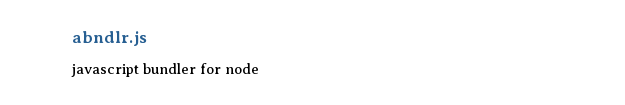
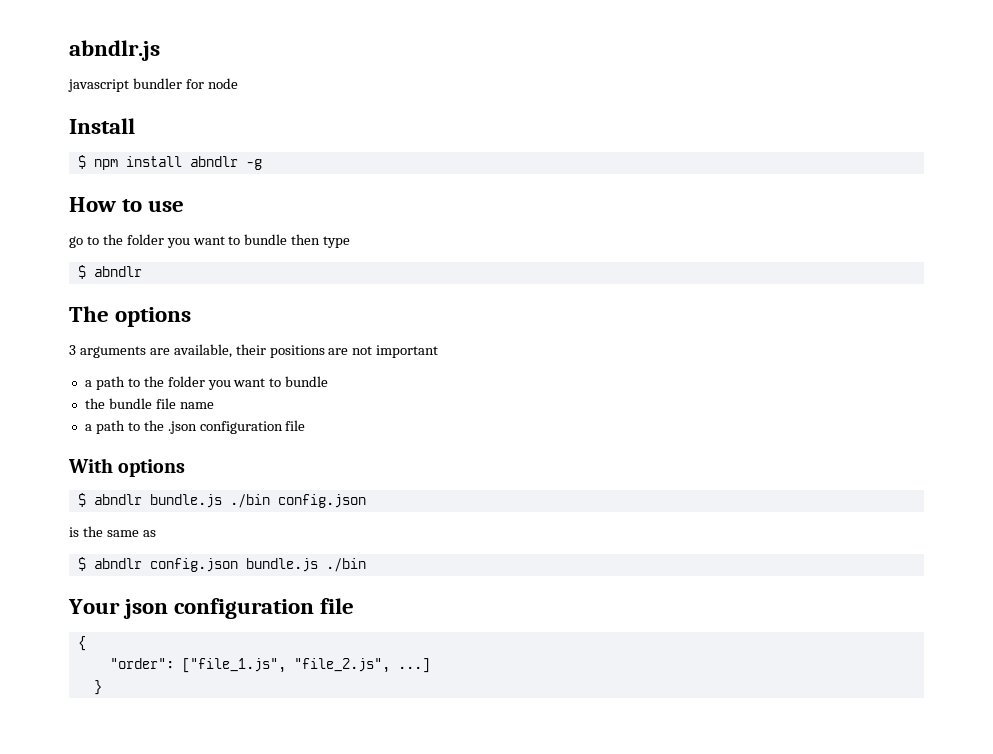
+ Install
+ $ npm install abndlr -g
+ How to use
+ go to the folder you want to bundle then type
+ $ abndlr
+ The options
+ 3 arguments are available, their positions are not important
+ a path to the folder you want to bundle
+ the bundle file name
+ a path to the .json configuration file
+ With options
+ $ abndlr bundle.js ./bin config.json
+ is the same as
+ $ abndlr config.json bundle.js ./bin
+ Your json configuration file
+ {
+ "order": ["file_1.js", "file_2.js", ...]
+ }

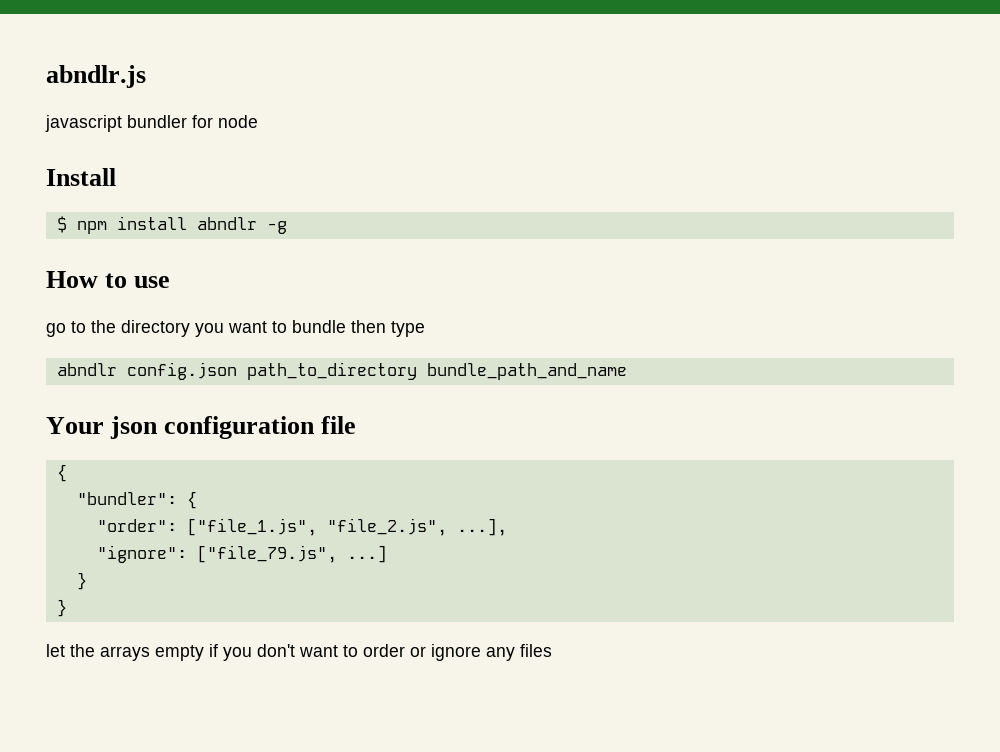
- go to the folder you want to bundle then type
- $ abndlr
- The options
- 3 arguments are available, their positions are not important
- a path to the folder you want to bundle
- the bundle file name
- a path to the .json configuration file
- With options
- $ abndlr bundle.js ./bin config.json
- is the same as
- $ abndlr config.json bundle.js ./bin
+ go to the directory you want to bundle then type
+ abndlr config.json path_to_directory bundle_path_and_name
+ "bundler": {
- "order": ["file_1.js", "file_2.js", ...]
+ "order": ["file_1.js", "file_2.js", ...],
+ "ignore": ["file_79.js", ...]
  }
+ }
+ let the arrays empty if you don't want to order or ignore any files

